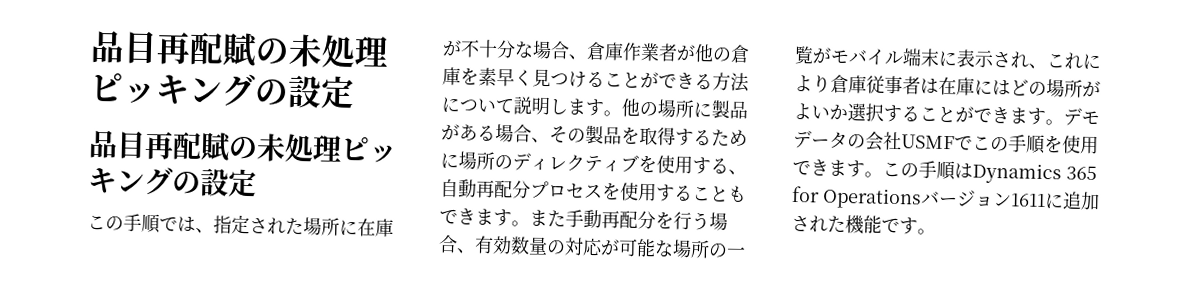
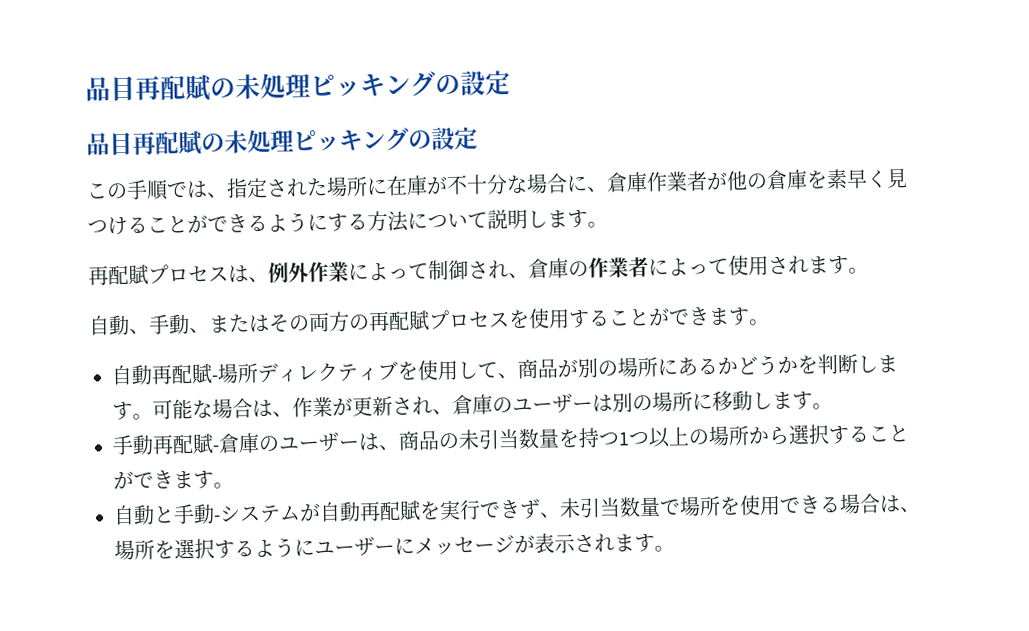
- この手順では、指定された場所に在庫が不十分な場合、倉庫作業者が他の倉庫を素早く見つけることができる方法について説明します。他の場所に製品がある場合、その製品を取得するために場所のディレクティブを使用する、自動再配分プロセスを使用することもできます。また手動再配分を行う場合、有効数量の対応が可能な場所の一覧がモバイル端末に表示され、これにより倉庫従事者は在庫にはどの場所がよいか選択することができます。デモデータの会社USMFでこの手順を使用できます。この手順はDynamics 365 for Operationsバージョン1611に追加された機能です。
+ この手順では、指定された場所に在庫が不十分な場合に、倉庫作業者が他の倉庫を素早く見つけることができるようにする方法について説明します。
+ 再配賦プロセスは、例外作業によって制御され、倉庫の作業者によって使用されます。
+ 自動、手動、またはその両方の再配賦プロセスを使用することができます。
+ 自動再配賦-場所ディレクティブを使用して、商品が別の場所にあるかどうかを判断します。可能な場合は、作業が更新され、倉庫のユーザーは別の場所に移動します。
+ 手動再配賦-倉庫のユーザーは、商品の未引当数量を持つ1つ以上の場所から選択することができます。
+ 自動と手動-システムが自動再配賦を実行できず、未引当数量で場所を使用できる場合は、場所を選択するようにユーザーにメッセージが表示されます。

